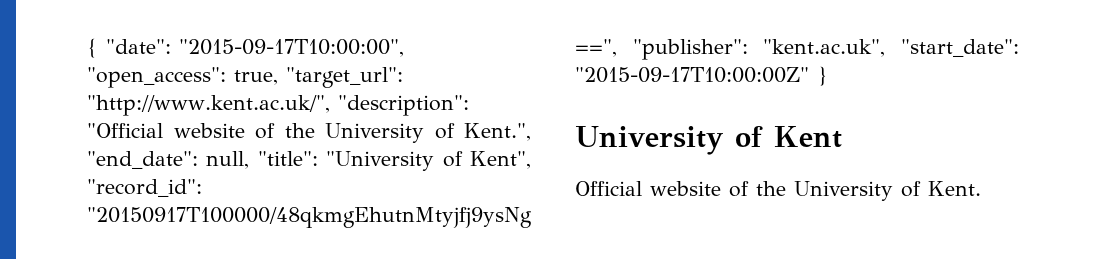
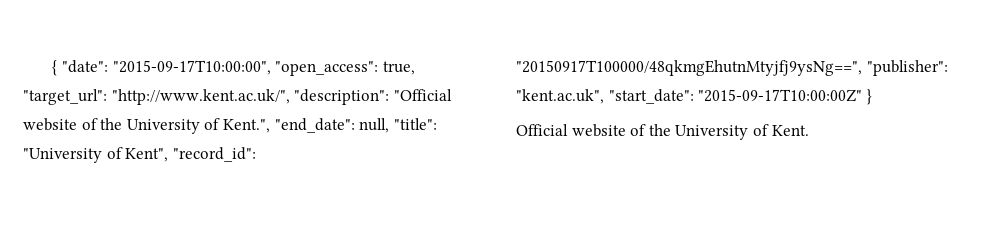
- University of Kent

